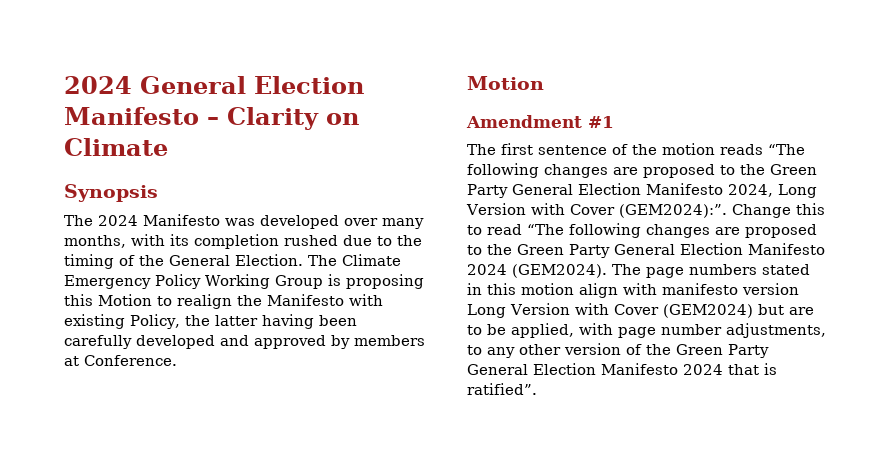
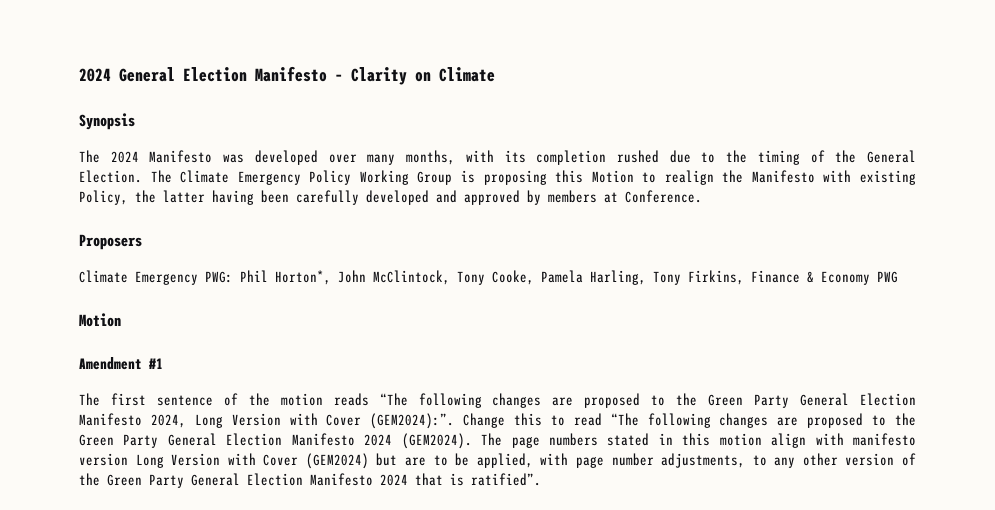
+ Proposers
+ Climate Emergency PWG: Phil Horton*, John McClintock, Tony Cooke, Pamela Harling, Tony Firkins, Finance & Economy PWG

